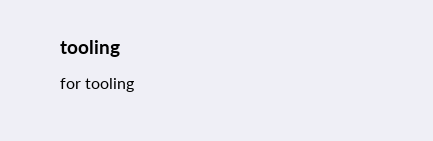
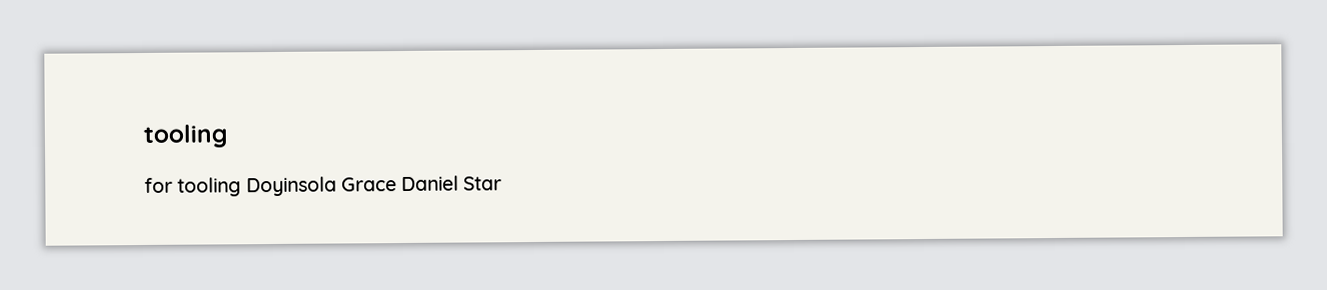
- for tooling
+ for tooling Doyinsola Grace Daniel Star

